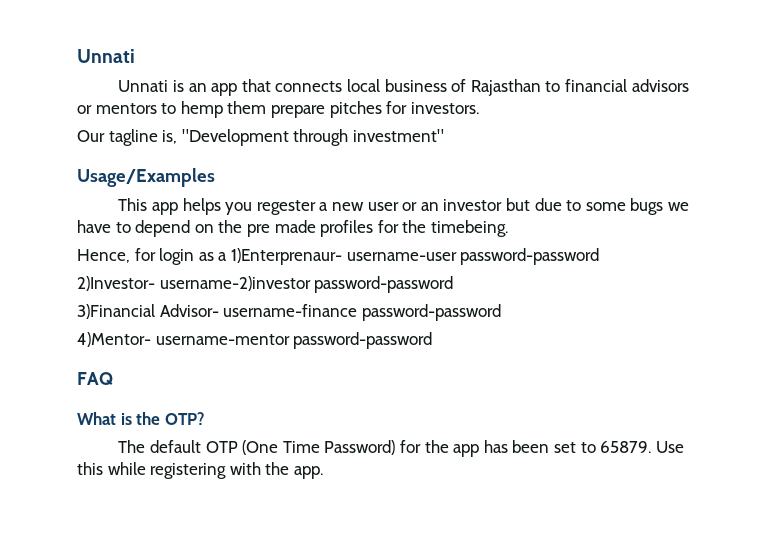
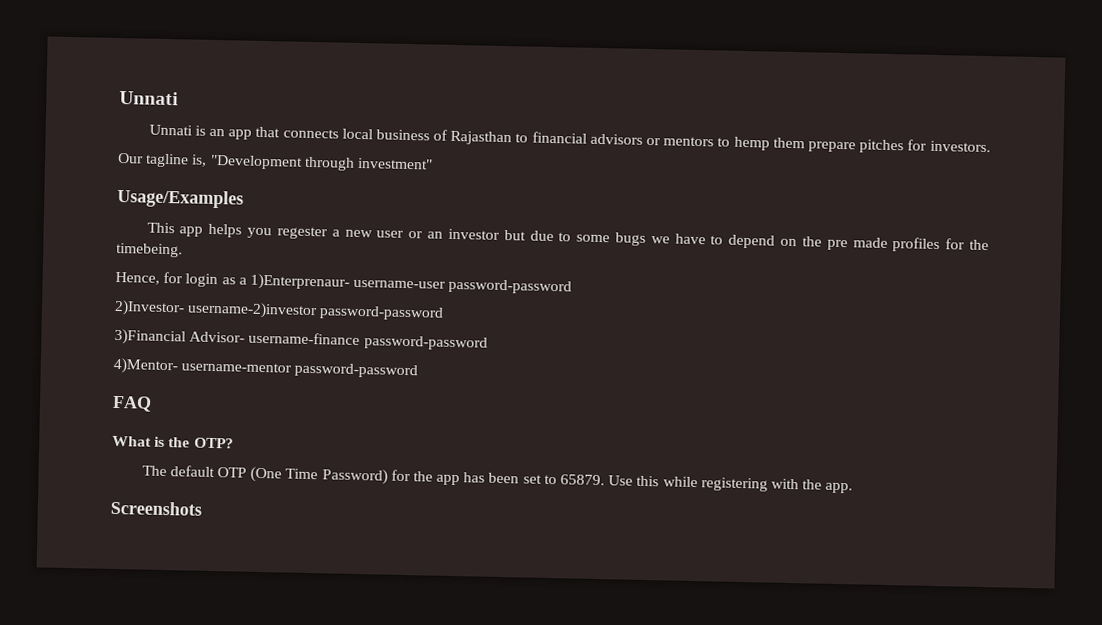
+ Screenshots

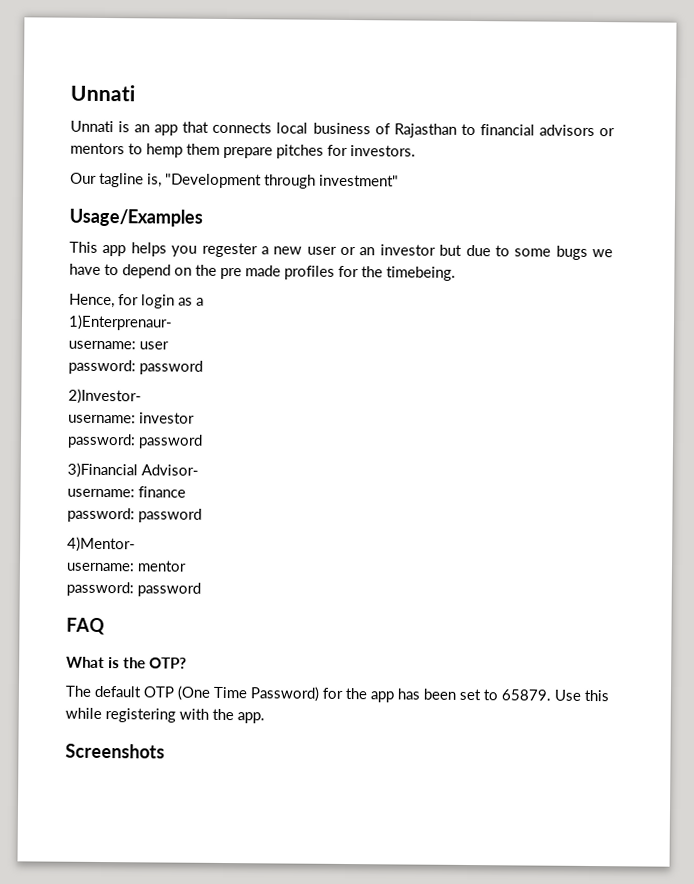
- Hence, for login as a 1)Enterprenaur- username-user password-password
- 2)Investor- username-2)investor password-password
- 3)Financial Advisor- username-finance password-password
- 4)Mentor- username-mentor password-password
+ Hence, for login as a
+ 1)Enterprenaur-
+ username: user
+ password: password
+ 2)Investor-
+ username: investor
+ password: password
+ 3)Financial Advisor-
+ username: finance
+ password: password
+ 4)Mentor-
+ username: mentor
+ password: password

